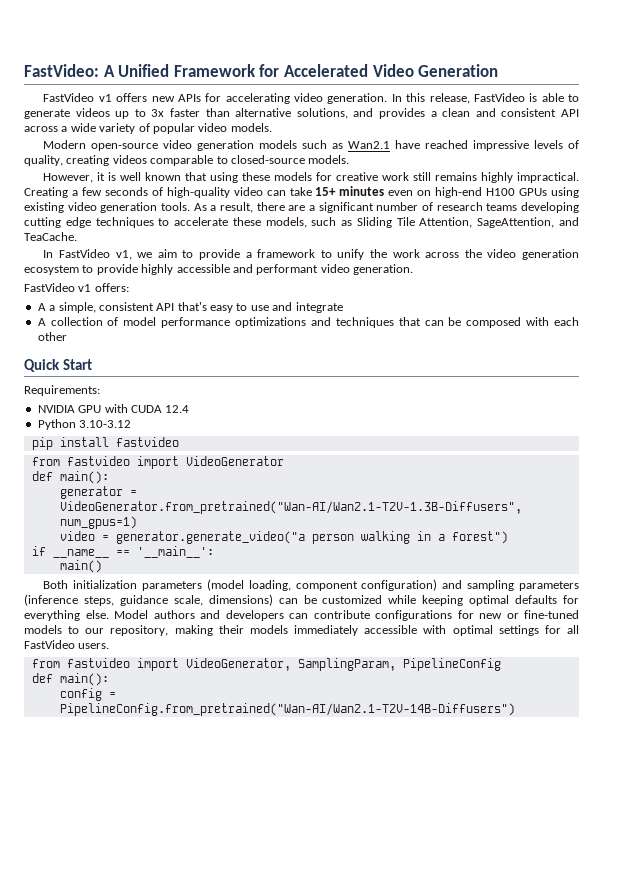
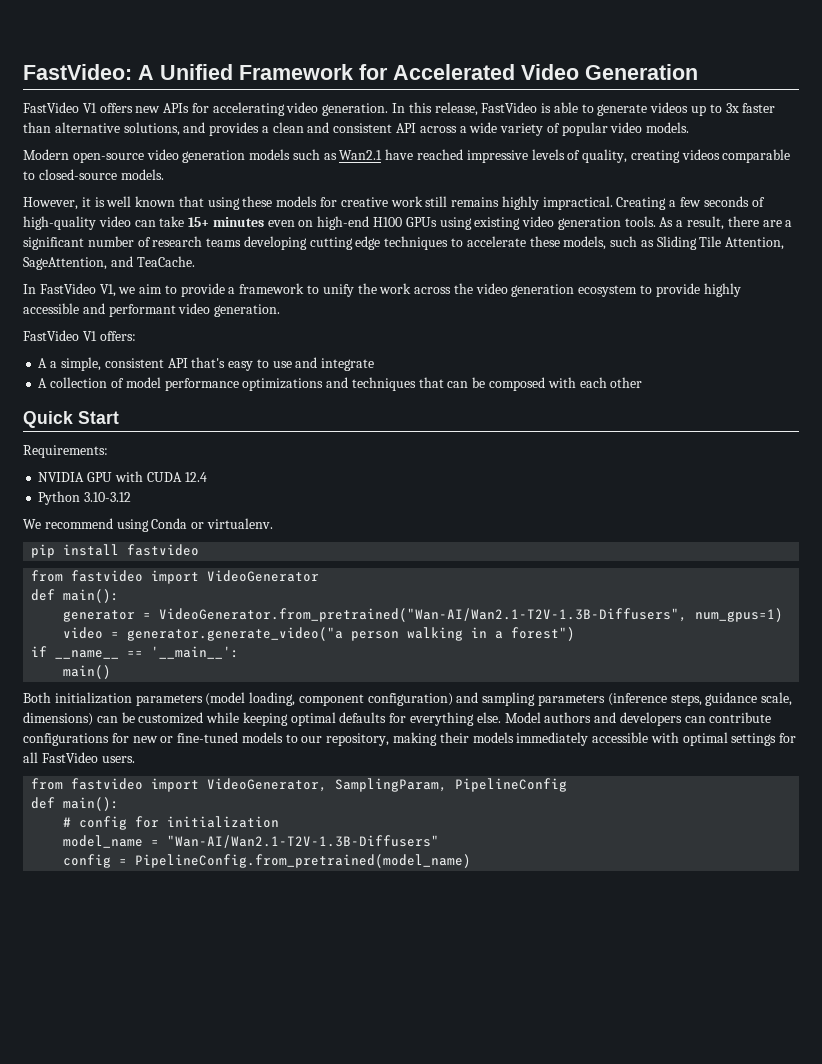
- FastVideo v1 offers new APIs for accelerating video generation.
+ FastVideo V1 offers new APIs for accelerating video generation.
- In FastVideo v1, we aim to provide a framework to unify the work across the video generation ecosystem to provide highly accessible and performant video generation.
+ In FastVideo V1, we aim to provide a framework to unify the work across the video generation ecosystem to provide highly accessible and performant video generation.
- FastVideo v1 offers:
+ FastVideo V1 offers:
+ We recommend using Conda or virtualenv.
+ # config for initialization
+ model_name = "Wan-AI/Wan2.1-T2V-1.3B-Diffusers"
- config = PipelineConfig.from_pretrained("Wan-AI/Wan2.1-T2V-14B-Diffusers")
+ config = PipelineConfig.from_pretrained(model_name)

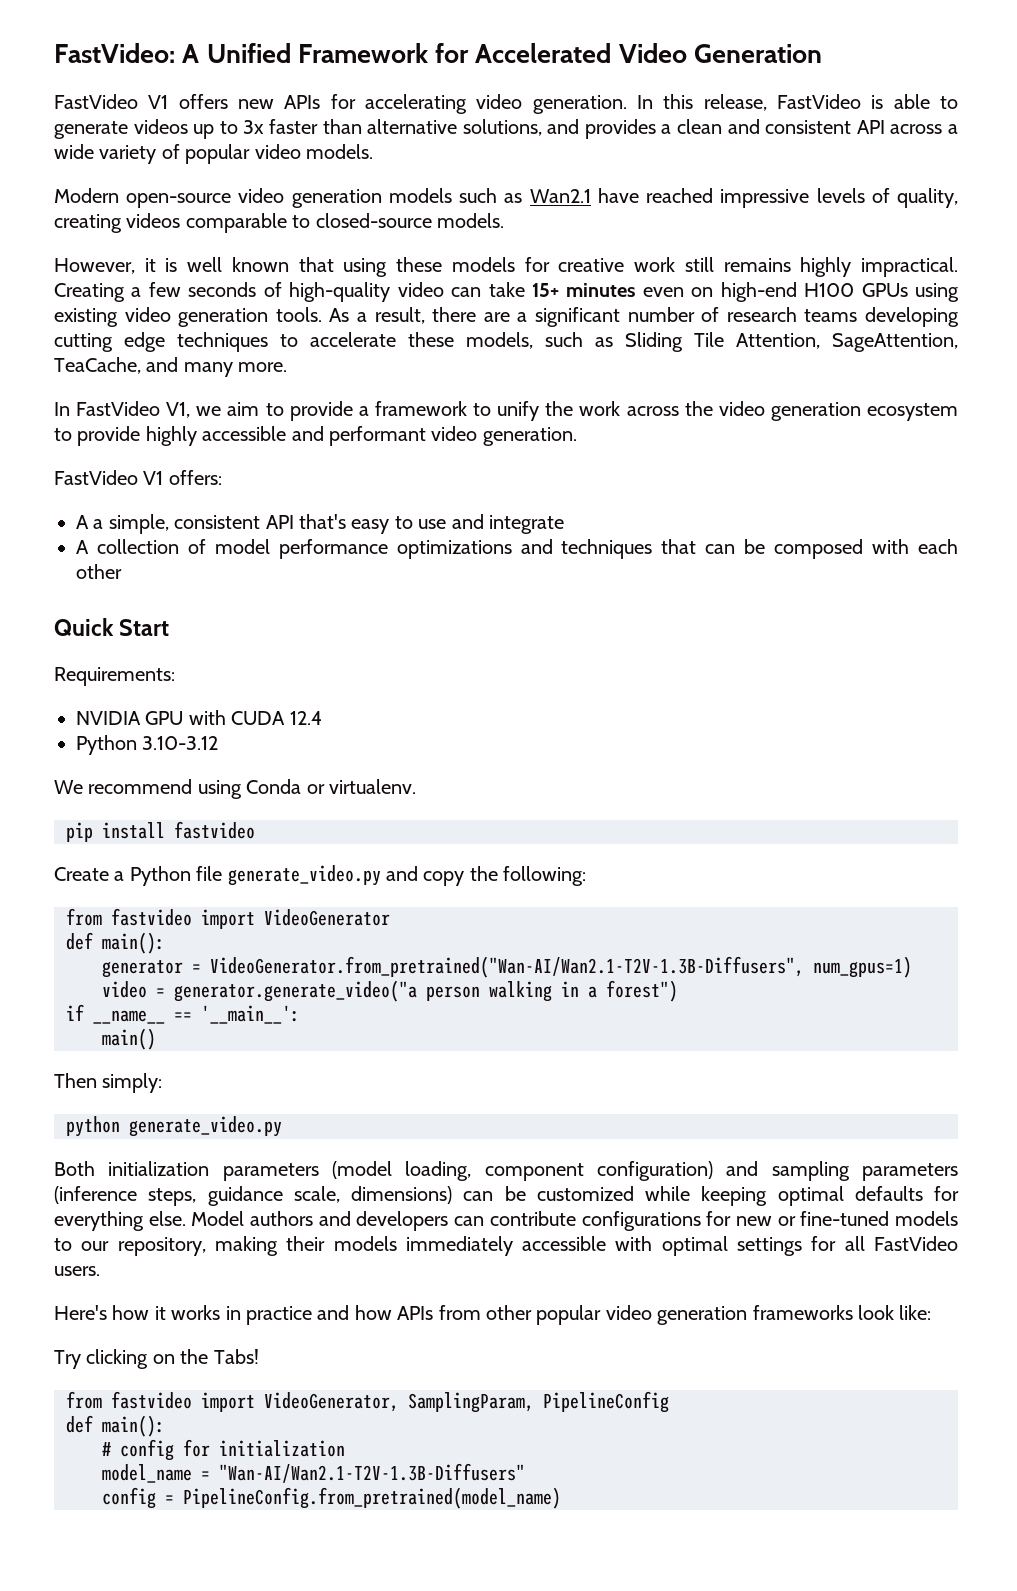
- As a result, there are a significant number of research teams developing cutting edge techniques to accelerate these models, such as Sliding Tile Attention, SageAttention, and TeaCache.
+ As a result, there are a significant number of research teams developing cutting edge techniques to accelerate these models, such as Sliding Tile Attention, SageAttention, TeaCache, and many more.
+ Create a Python file generate_video.py and copy the following:
+ Then simply:
+ python generate_video.py
+ Here's how it works in practice and how APIs from other popular video generation frameworks look like:
+ Try clicking on the Tabs!

